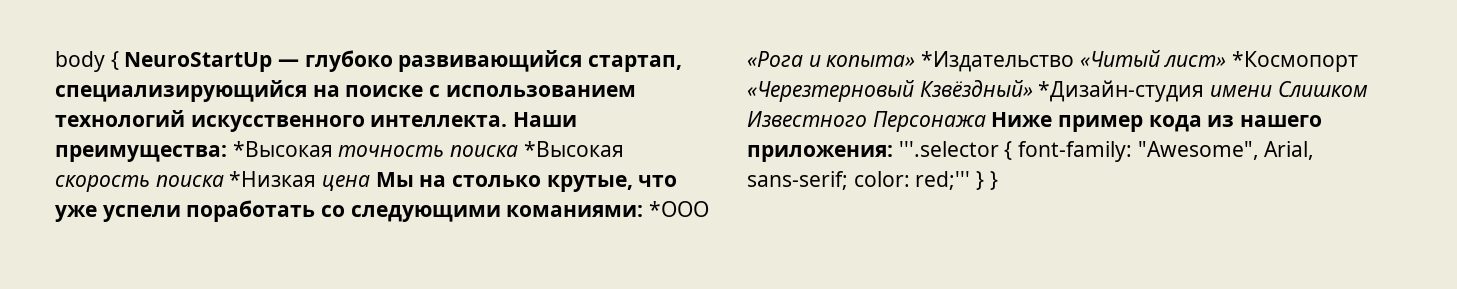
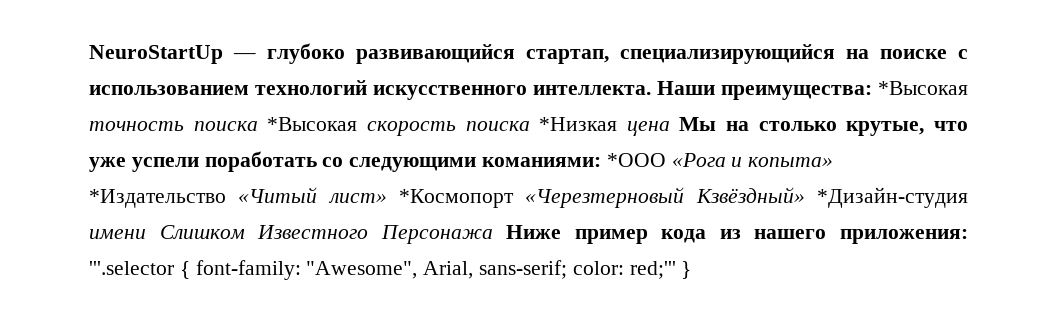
- body { NeuroStartUp — глубоко развивающийся стартап, специализирующийся на поиске с использованием технологий искусственного интеллекта.
+ NeuroStartUp — глубоко развивающийся стартап, специализирующийся на поиске с использованием технологий искусственного интеллекта.
- Наши преимущества: *Высокая точность поиска *Высокая скорость поиска *Низкая цена Мы на столько крутые, что уже успели поработать со следующими команиями: *ООО «Рога и копыта» *Издательство «Читый лист» *Космопорт «Черезтерновый Кзвёздный» *Дизайн-студия имени Слишком Известного Персонажа Ниже пример кода из нашего приложения: '''.selector { font-family: "Awesome", Arial, sans-serif; color: red;''' } }
+ Наши преимущества: *Высокая точность поиска *Высокая скорость поиска *Низкая цена Мы на столько крутые, что уже успели поработать со следующими команиями: *ООО «Рога и копыта» *Издательство «Читый лист» *Космопорт «Черезтерновый Кзвёздный» *Дизайн-студия имени Слишком Известного Персонажа Ниже пример кода из нашего приложения: '''.selector { font-family: "Awesome", Arial, sans-serif; color: red;''' }

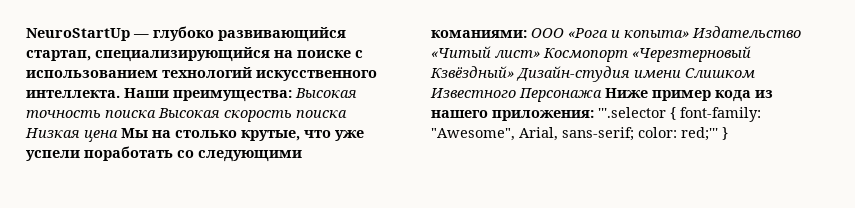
- Наши преимущества: *Высокая точность поиска *Высокая скорость поиска *Низкая цена Мы на столько крутые, что уже успели поработать со следующими команиями: *ООО «Рога и копыта» *Издательство «Читый лист» *Космопорт «Черезтерновый Кзвёздный» *Дизайн-студия имени Слишком Известного Персонажа Ниже пример кода из нашего приложения: '''.selector { font-family: "Awesome", Arial, sans-serif; color: red;''' }
+ Наши преимущества: Высокая точность поиска Высокая скорость поиска Низкая цена Мы на столько крутые, что уже успели поработать со следующими команиями: ООО «Рога и копыта» Издательство «Читый лист» Космопорт «Черезтерновый Кзвёздный» Дизайн-студия имени Слишком Известного Персонажа Ниже пример кода из нашего приложения: '''.selector { font-family: "Awesome", Arial, sans-serif; color: red;''' }

